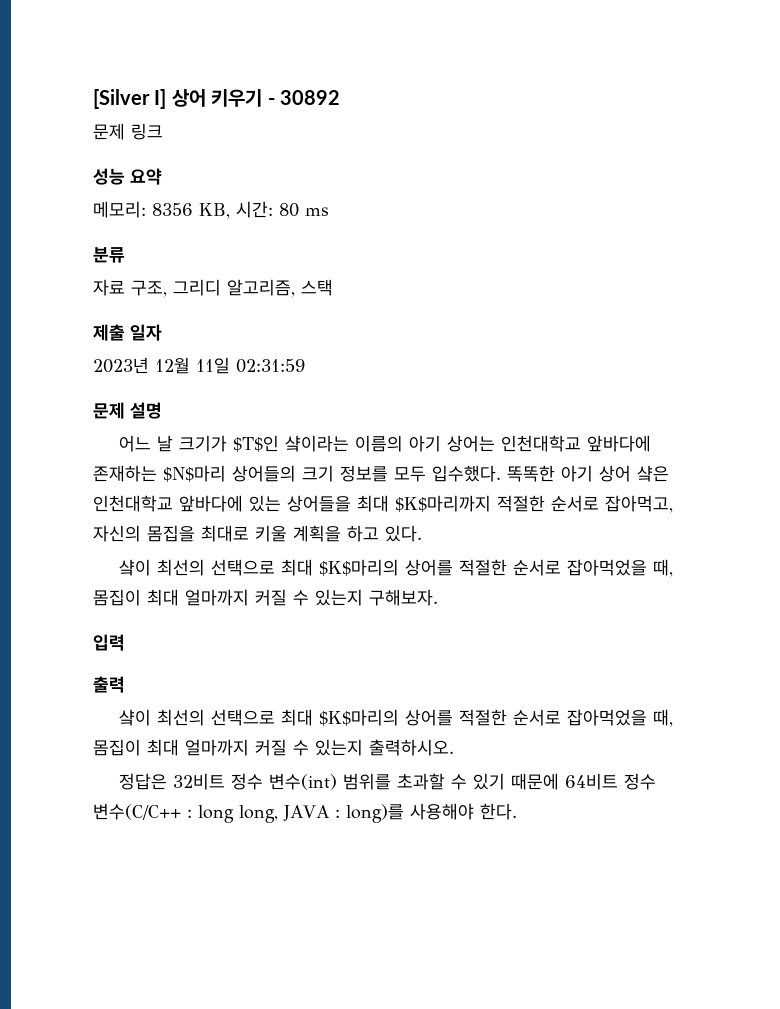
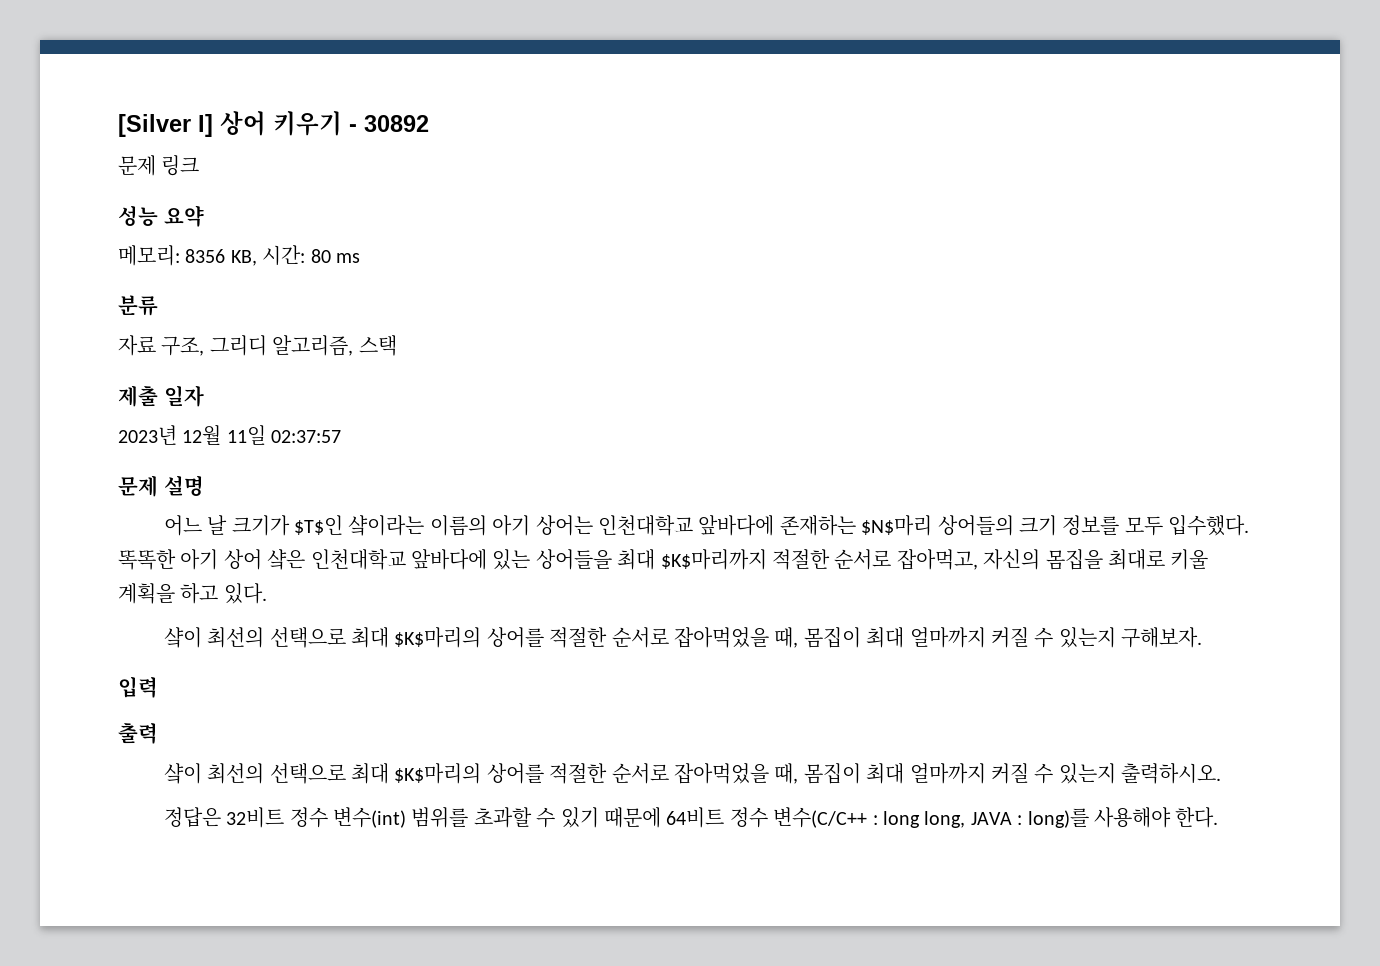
- 2023년 12월 11일 02:31:59
+ 2023년 12월 11일 02:37:57

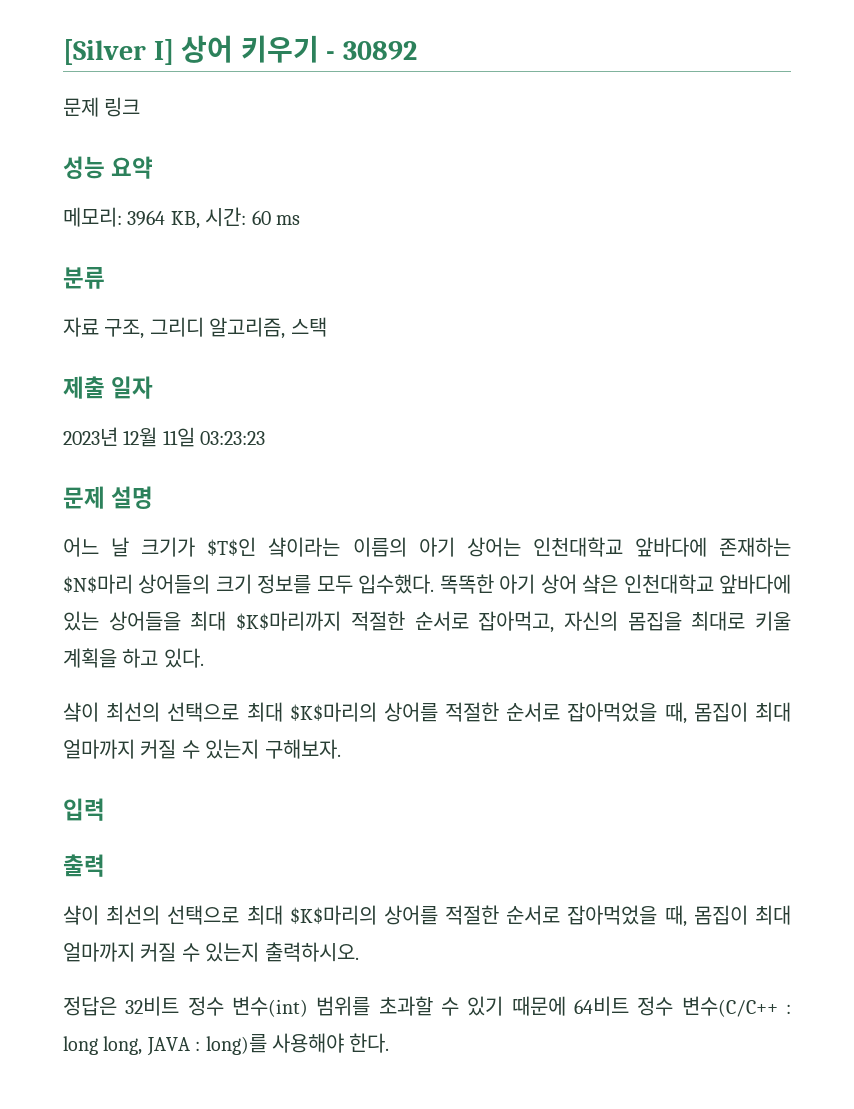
- 메모리: 8356 KB, 시간: 80 ms
+ 메모리: 3964 KB, 시간: 60 ms
- 2023년 12월 11일 02:37:57
+ 2023년 12월 11일 03:23:23

